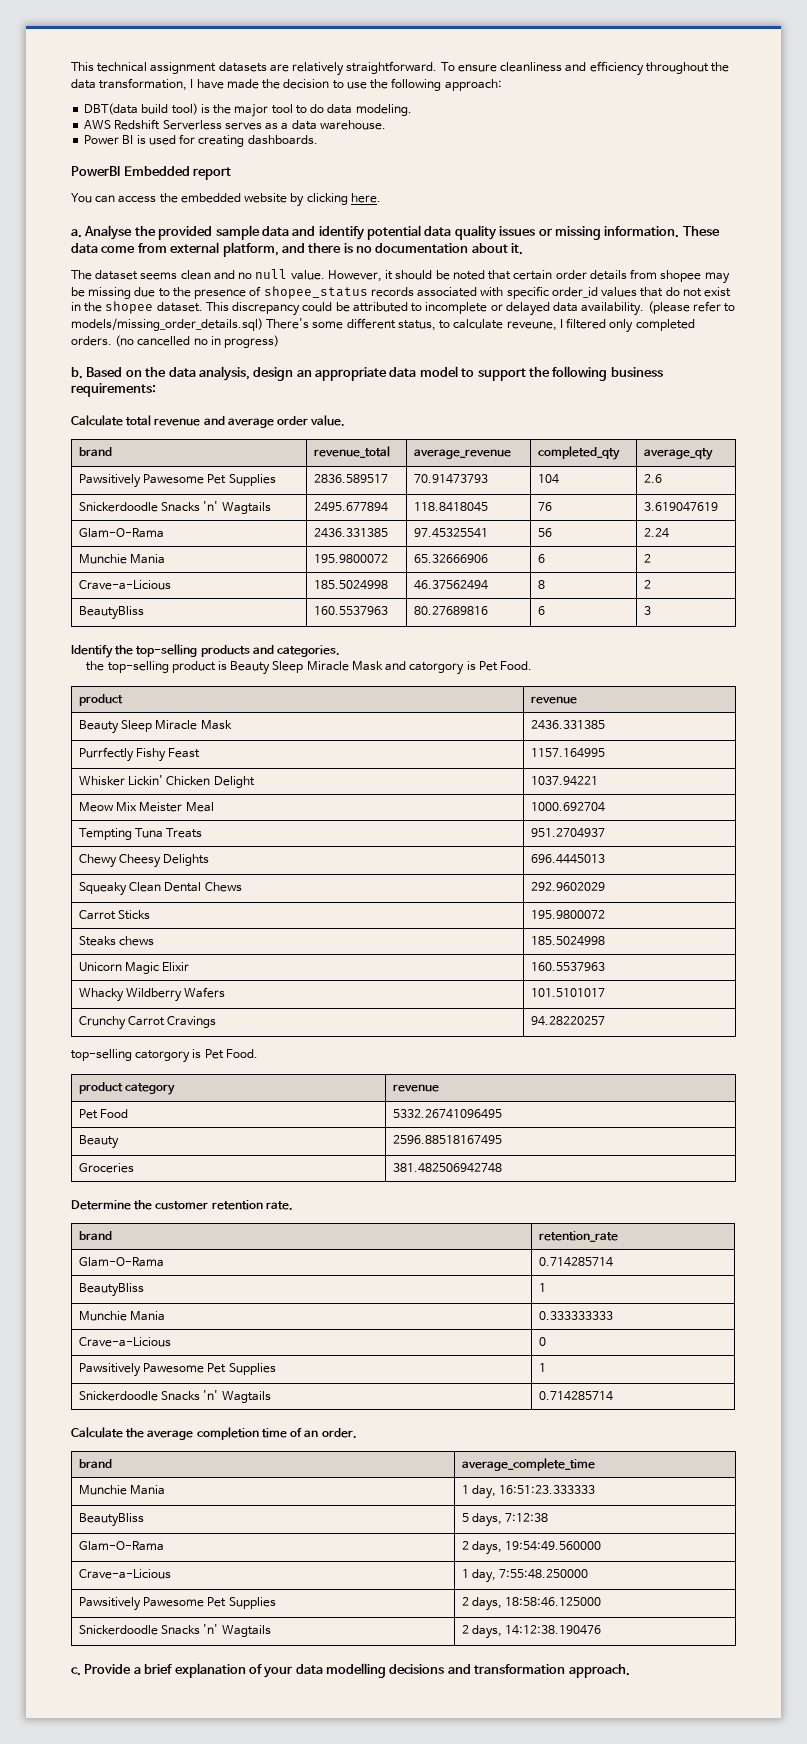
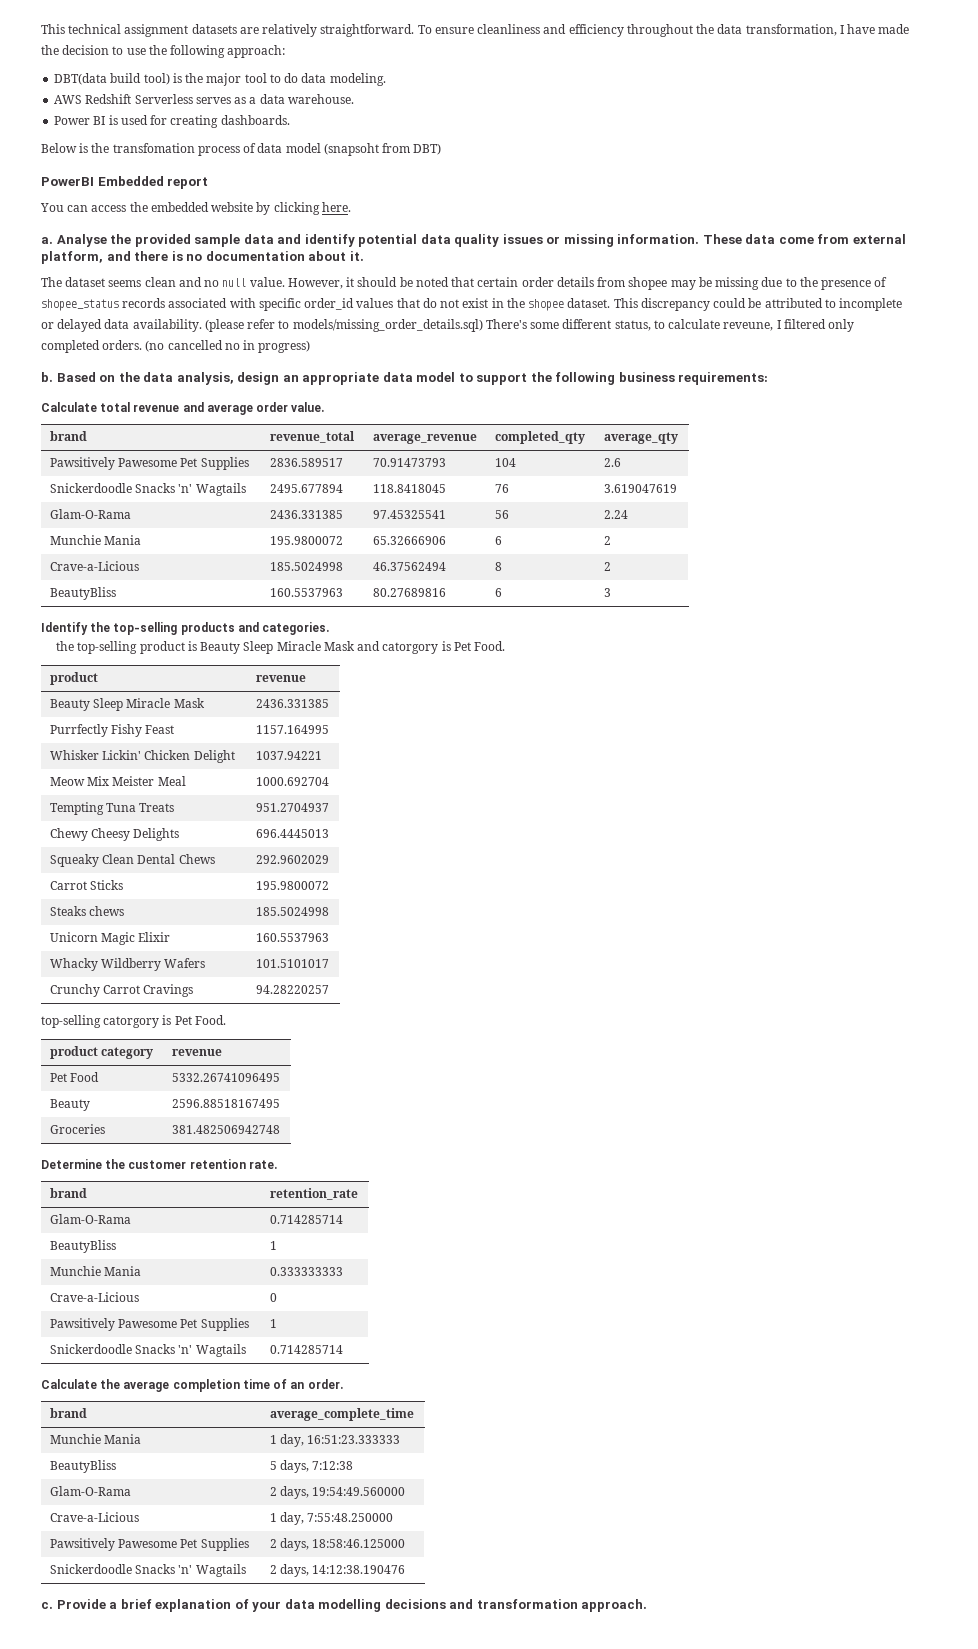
+ Below is the transfomation process of data model (snapsoht from DBT)

